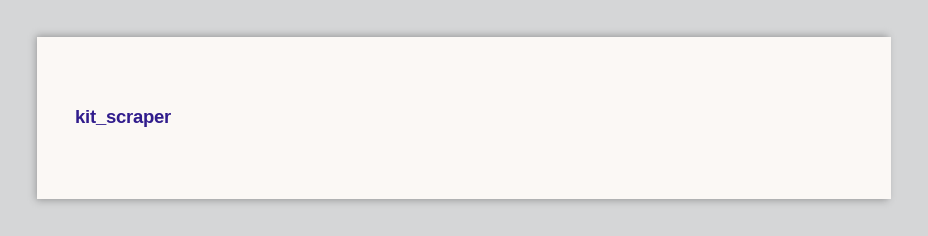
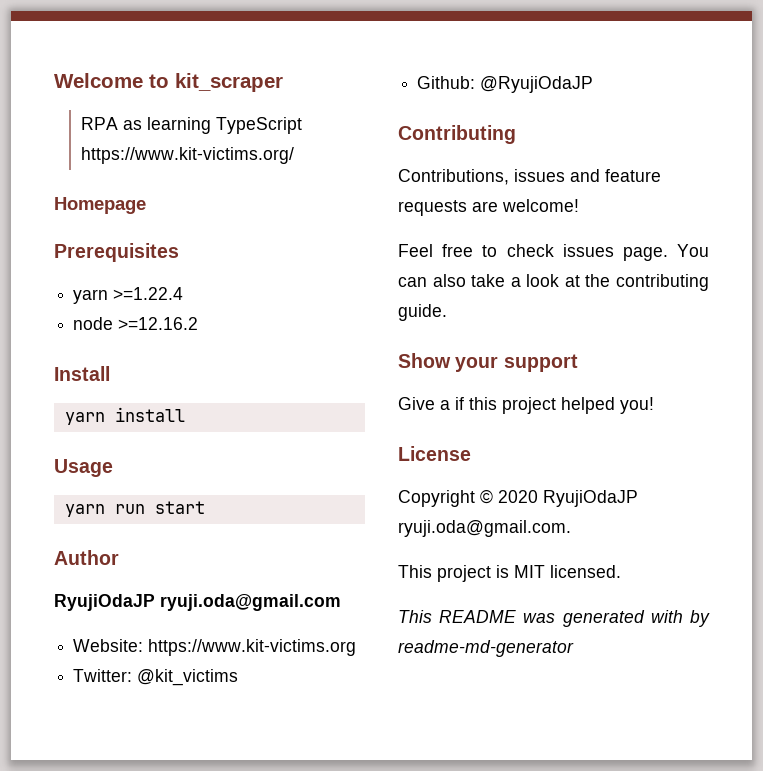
- kit_scraper
+ Welcome to kit_scraper
+ RPA as learning TypeScript https://www.kit-victims.org/
+ Homepage
+ Prerequisites
+ yarn >=1.22.4
+ node >=12.16.2
+ Install
+ yarn install
+ Usage
+ yarn run start
+ Author
+ RyujiOdaJP ryuji.oda@gmail.com
+ Website: https://www.kit-victims.org
+ Twitter: @kit_victims
+ Github: @RyujiOdaJP
+ Contributing
+ Contributions, issues and feature requests are welcome!
+ Feel free to check issues page. You can also take a look at the contributing guide.
+ Show your support
+ Give a if this project helped you!
+ License
+ Copyright © 2020 RyujiOdaJP ryuji.oda@gmail.com.
+ This project is MIT licensed.
+ This README was generated with by readme-md-generator

